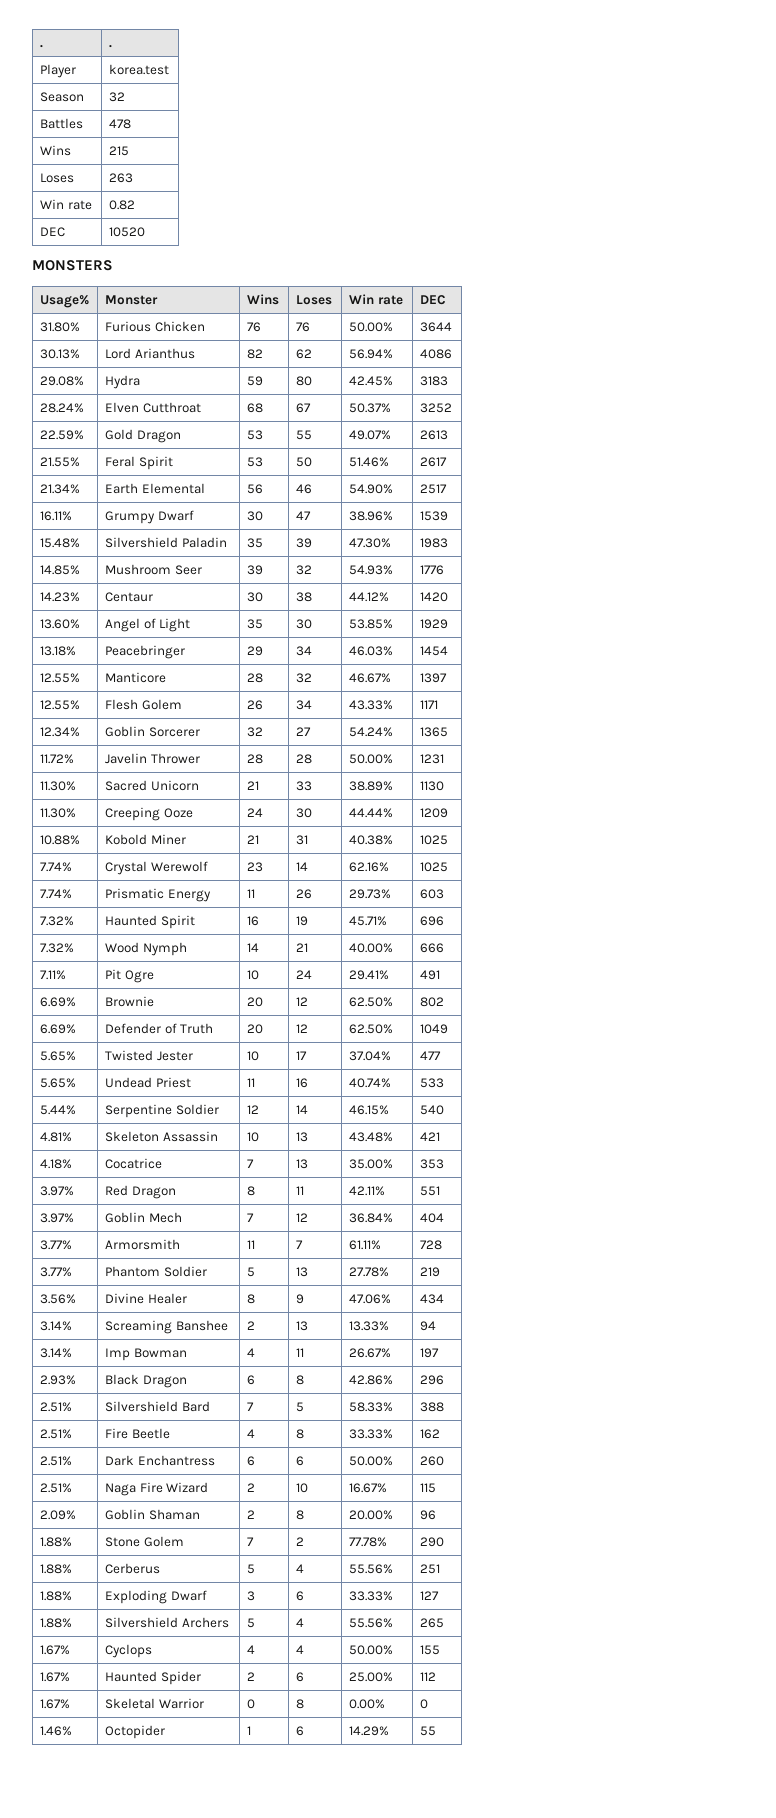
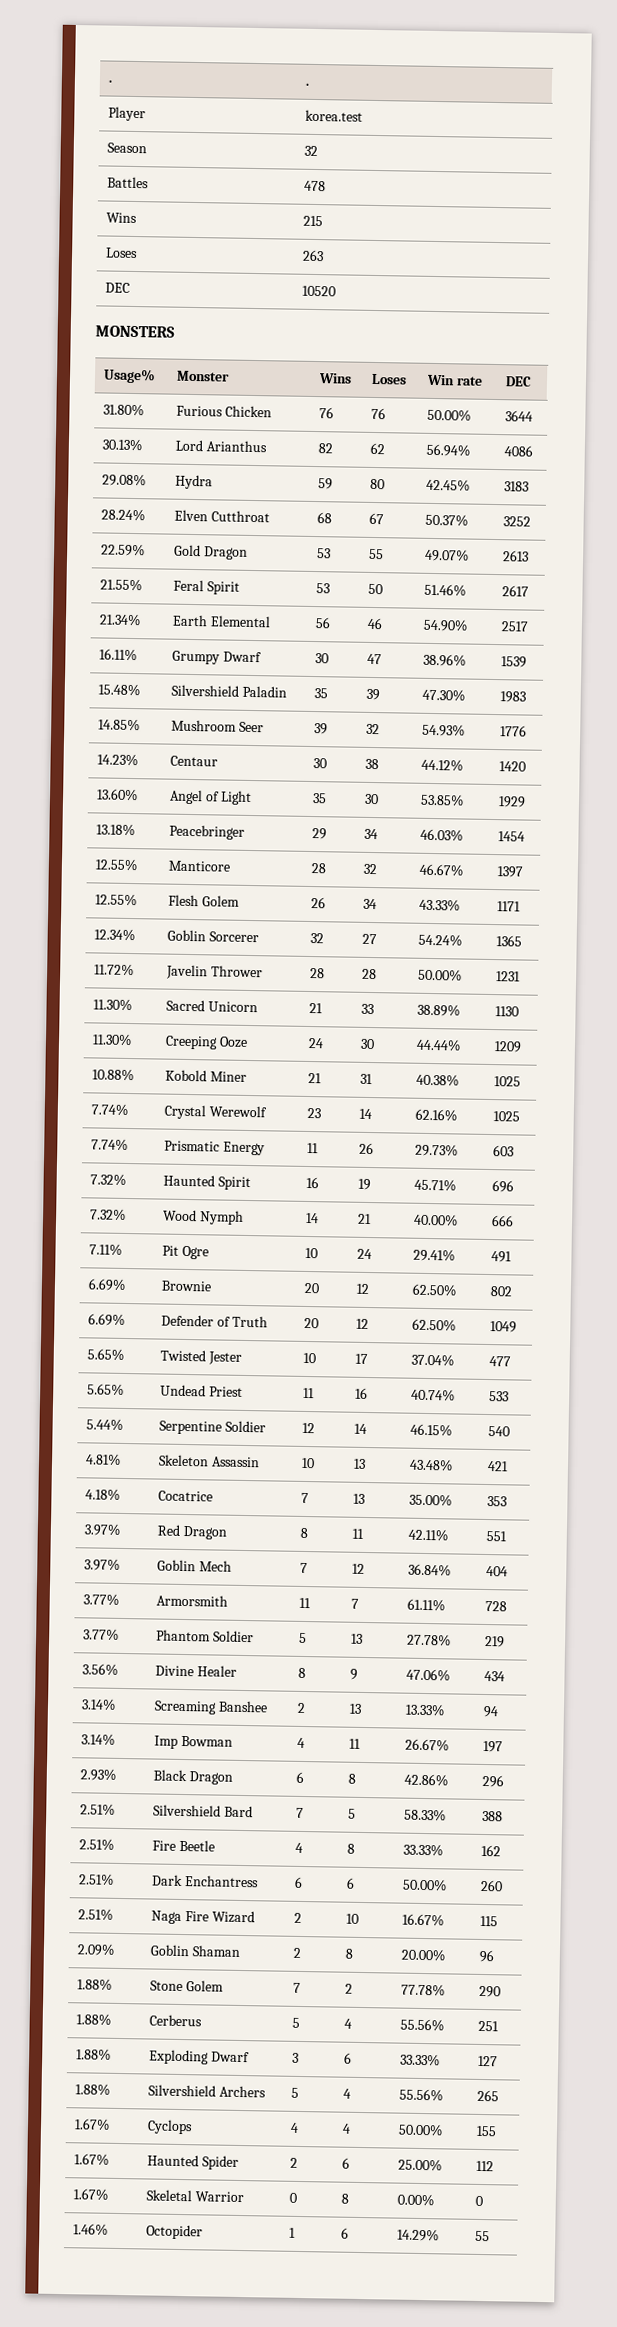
- Win rate | 0.82

